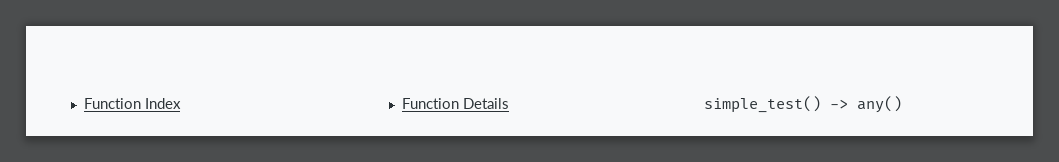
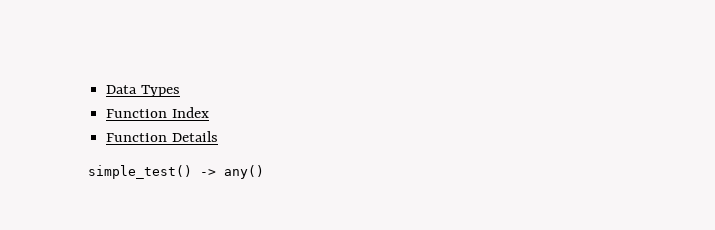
+ Data Types

